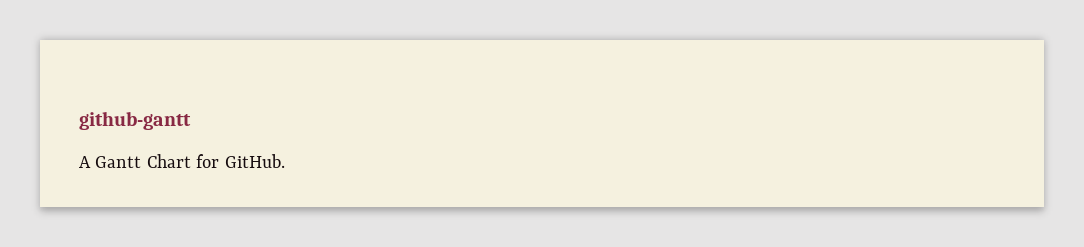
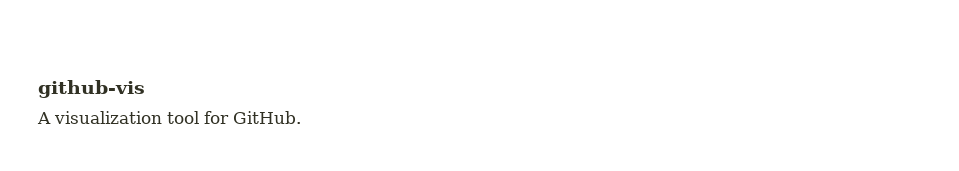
- github-gantt
+ github-vis
- A Gantt Chart for GitHub.
+ A visualization tool for GitHub.

